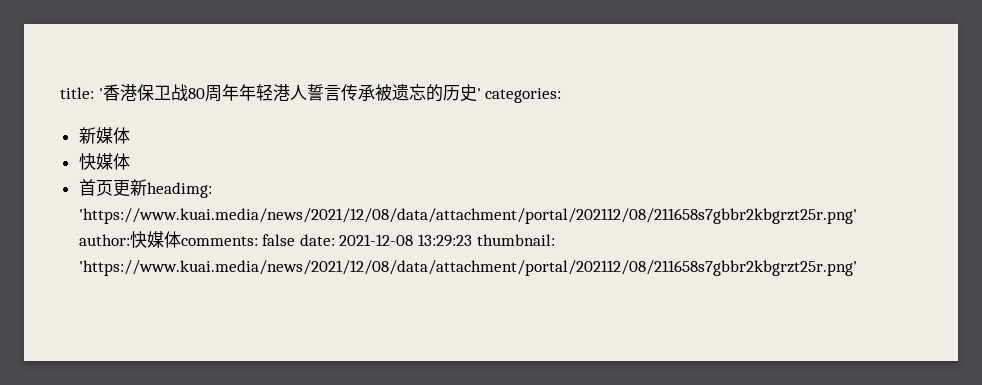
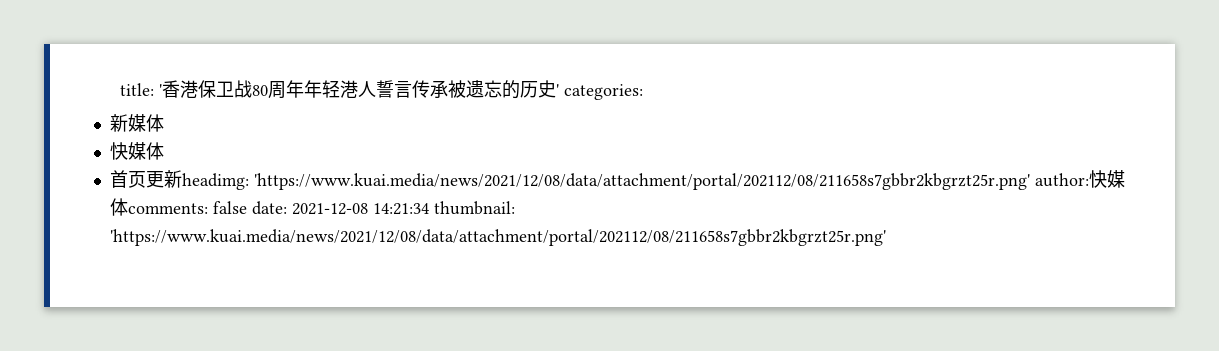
- 首页更新headimg: 'https://www.kuai.media/news/2021/12/08/data/attachment/portal/202112/08/211658s7gbbr2kbgrzt25r.png' author:快媒体comments: false date: 2021-12-08 13:29:23 thumbnail: 'https://www.kuai.media/news/2021/12/08/data/attachment/portal/202112/08/211658s7gbbr2kbgrzt25r.png'
+ 首页更新headimg: 'https://www.kuai.media/news/2021/12/08/data/attachment/portal/202112/08/211658s7gbbr2kbgrzt25r.png' author:快媒体comments: false date: 2021-12-08 14:21:34 thumbnail: 'https://www.kuai.media/news/2021/12/08/data/attachment/portal/202112/08/211658s7gbbr2kbgrzt25r.png'

